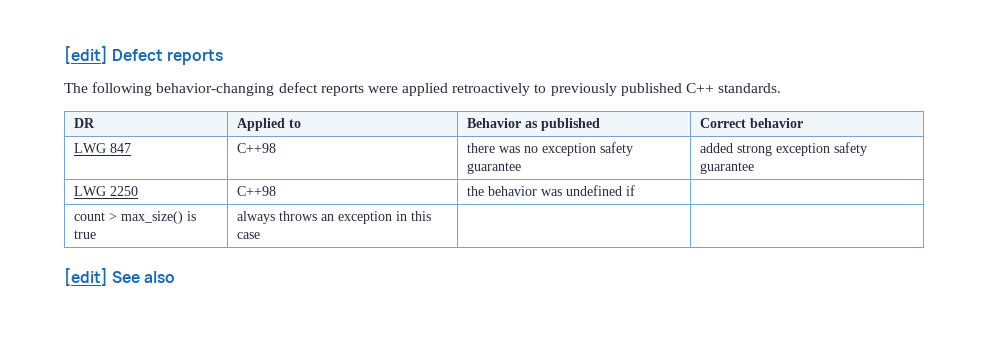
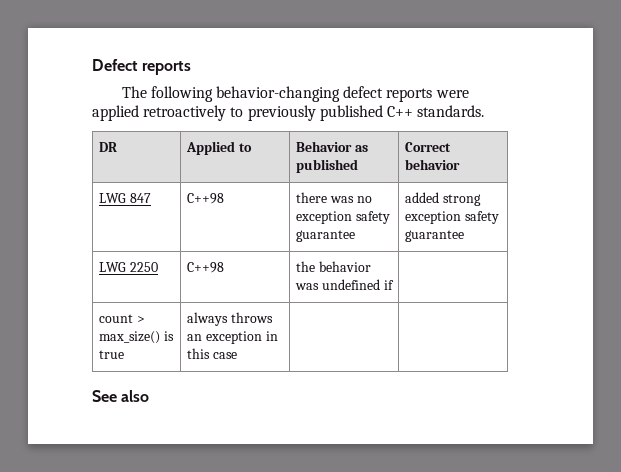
- [edit] Defect reports
+ Defect reports
- [edit] See also
+ See also

